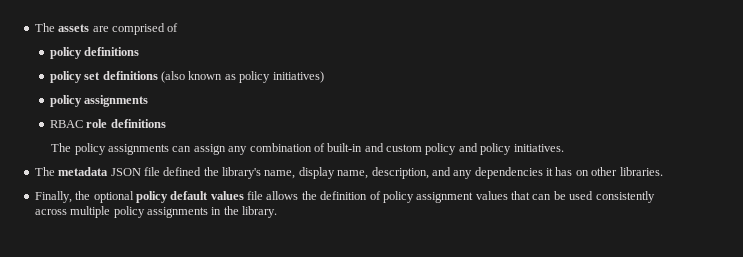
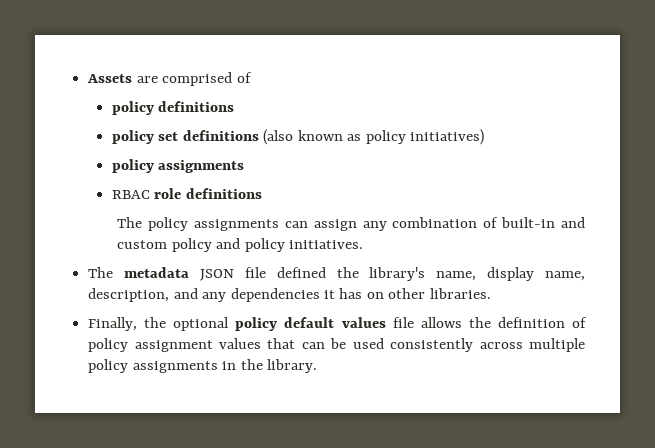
- The assets are comprised of
+ Assets are comprised of

